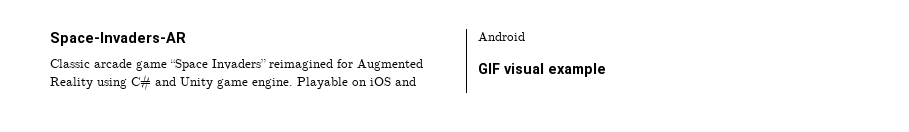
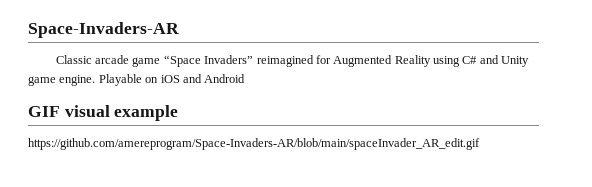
+ https://github.com/amereprogram/Space-Invaders-AR/blob/main/spaceInvader_AR_edit.gif

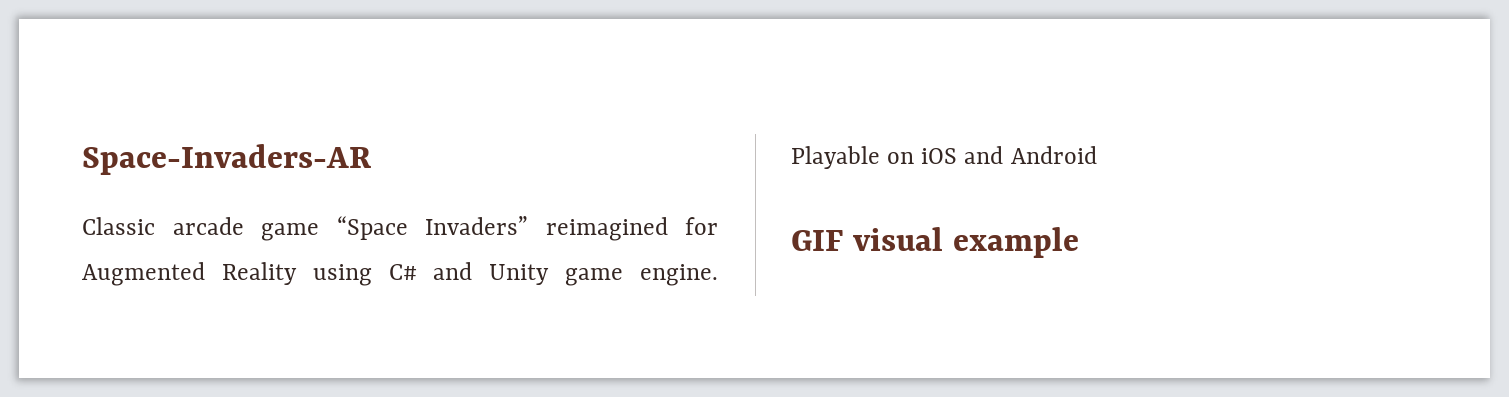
- https://github.com/amereprogram/Space-Invaders-AR/blob/main/spaceInvader_AR_edit.gif

